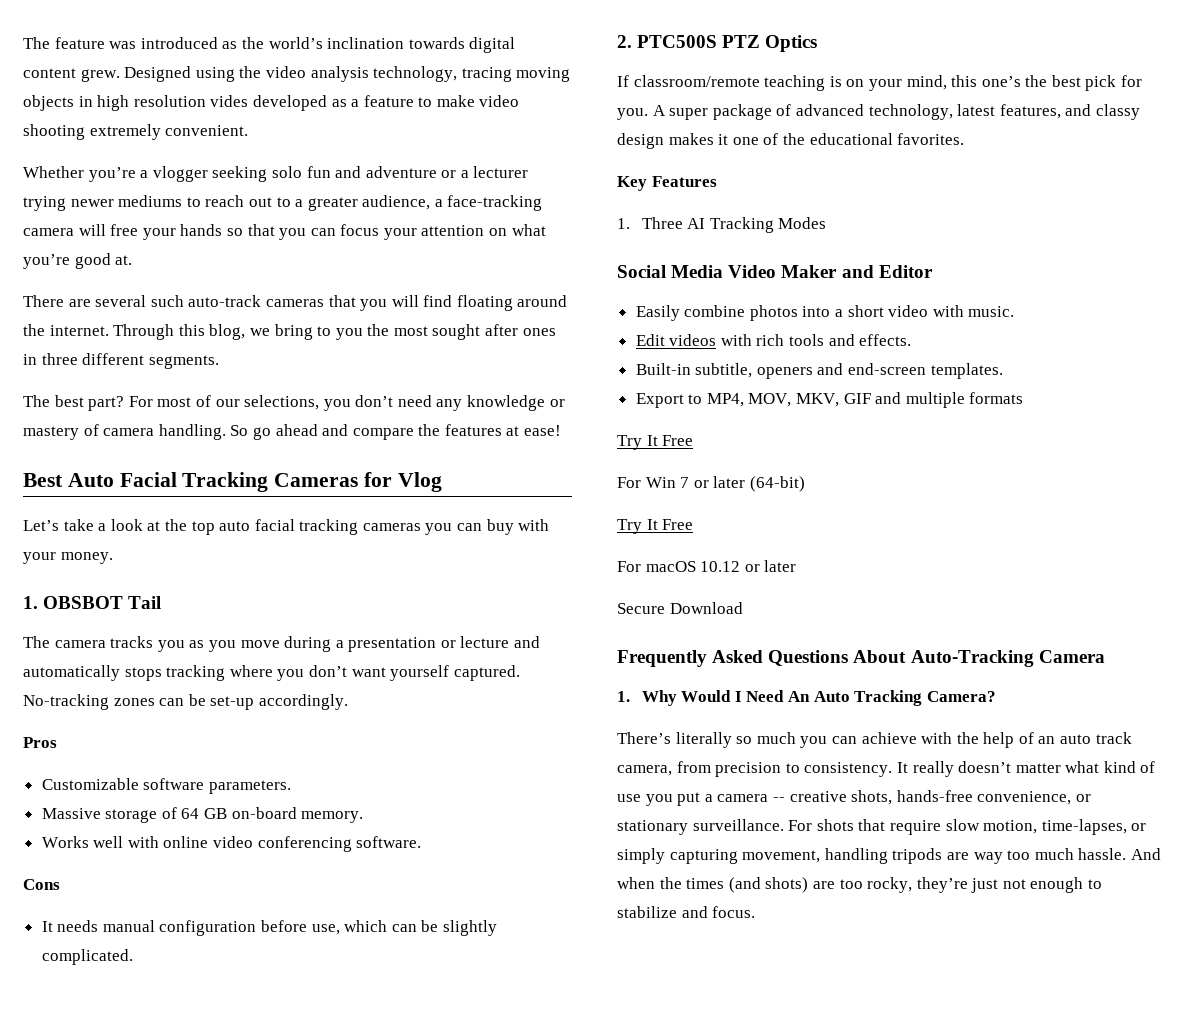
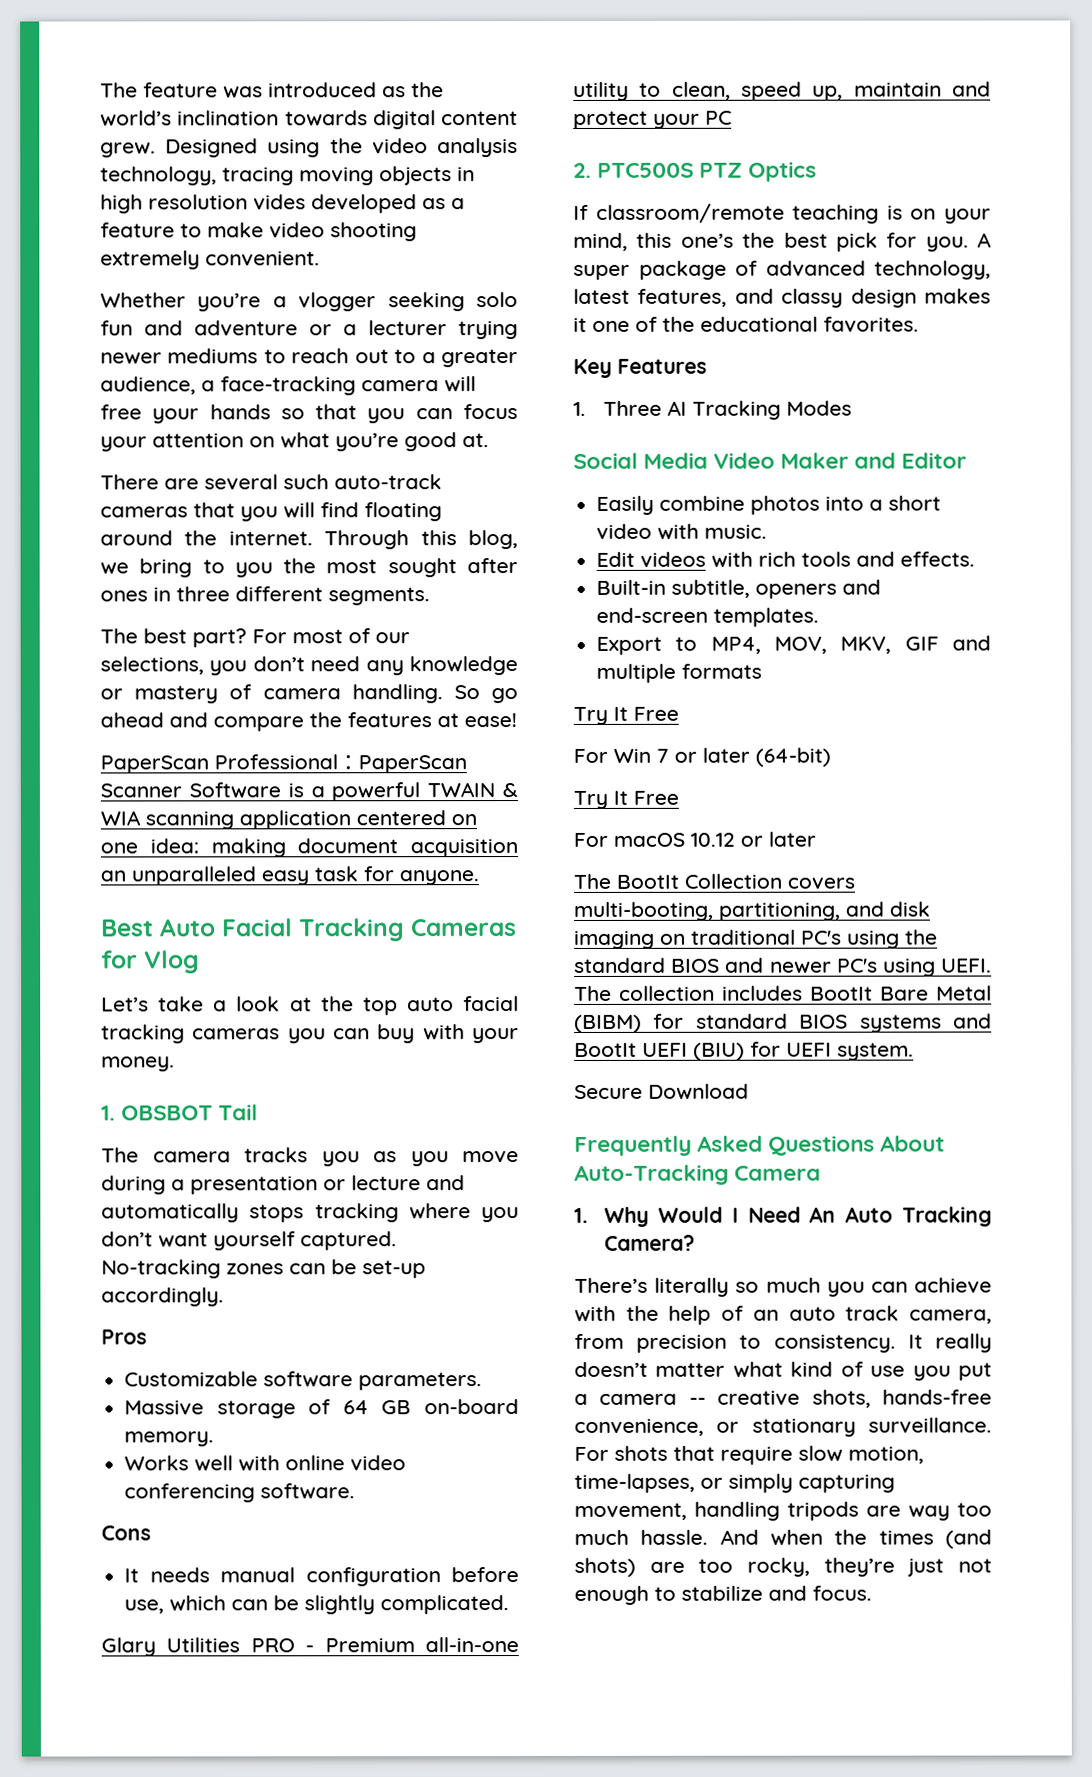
+ PaperScan Professional：PaperScan Scanner Software is a powerful TWAIN & WIA scanning application centered on one idea: making document acquisition an unparalleled easy task for anyone.
+ Glary Utilities PRO - Premium all-in-one utility to clean, speed up, maintain and protect your PC
+ The BootIt Collection covers multi-booting, partitioning, and disk imaging on traditional PC's using the standard BIOS and newer PC's using UEFI. The collection includes BootIt Bare Metal (BIBM) for standard BIOS systems and BootIt UEFI (BIU) for UEFI system.

